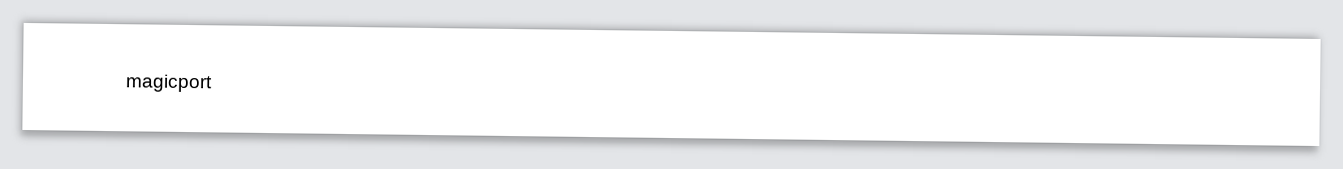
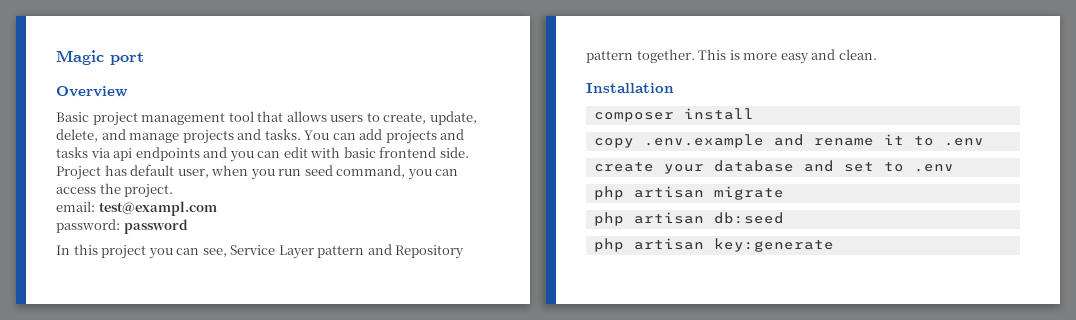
- magicport
+ Magic port
+ Overview
+ Basic project management tool that allows users to create, update, delete, and manage projects and tasks. You can add projects and tasks via api endpoints and you can edit with basic frontend side. Project has default user, when you run seed command, you can access the project.
+ email: test@exampl.com
+ password: password
+ In this project you can see, Service Layer pattern and Repository pattern together. This is more easy and clean.
+ Installation
+ composer install
+ copy .env.example and rename it to .env
+ create your database and set to .env
+ php artisan migrate
+ php artisan db:seed
+ php artisan key:generate

